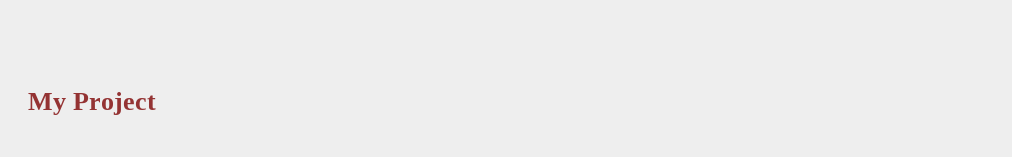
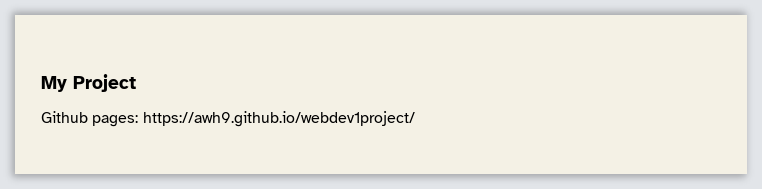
+ Github pages: https://awh9.github.io/webdev1project/

